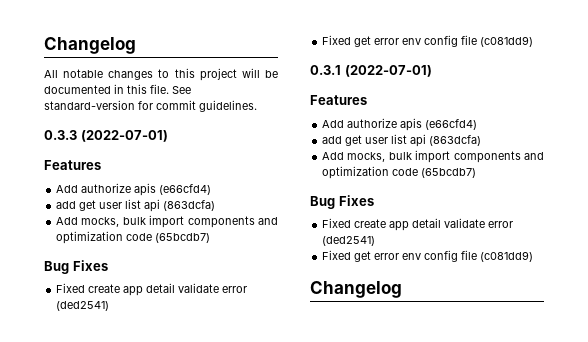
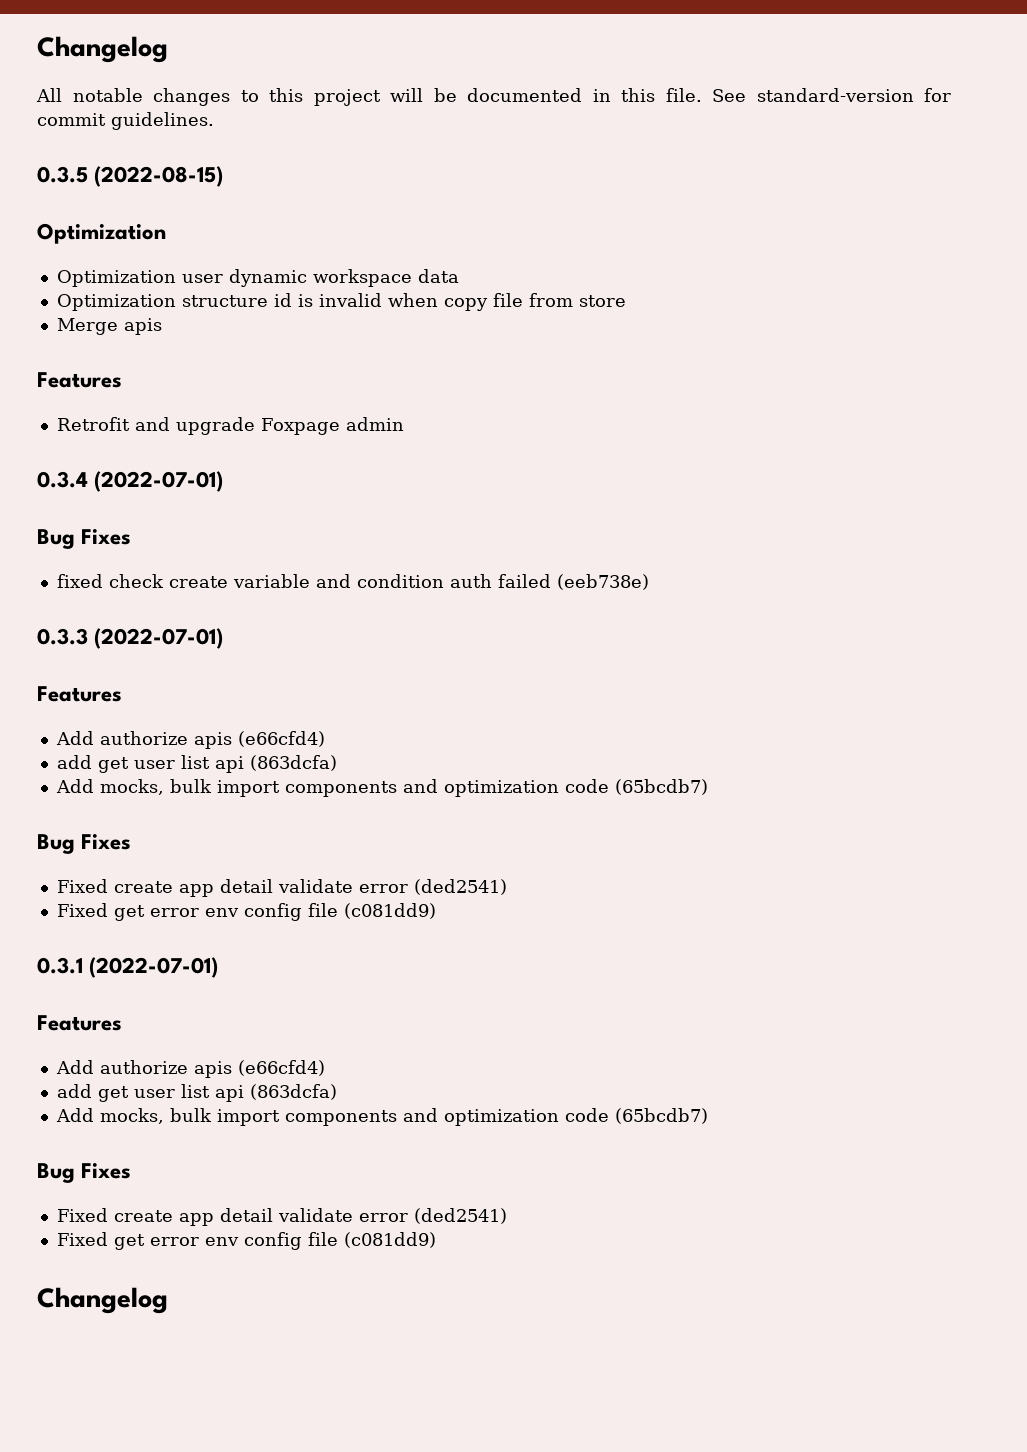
+ 0.3.5 (2022-08-15)
+ Optimization
+ Optimization user dynamic workspace data
+ Optimization structure id is invalid when copy file from store
+ Merge apis
+ Features
+ Retrofit and upgrade Foxpage admin
+ 0.3.4 (2022-07-01)
+ Bug Fixes
+ fixed check create variable and condition auth failed (eeb738e)

